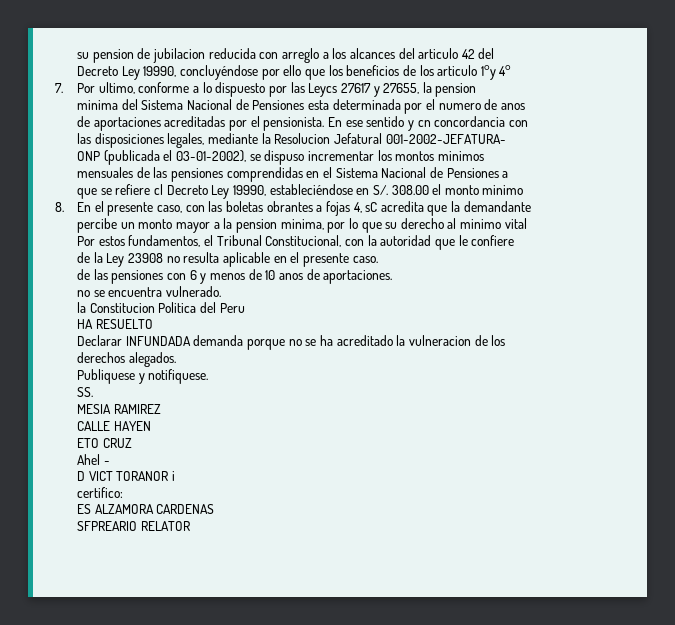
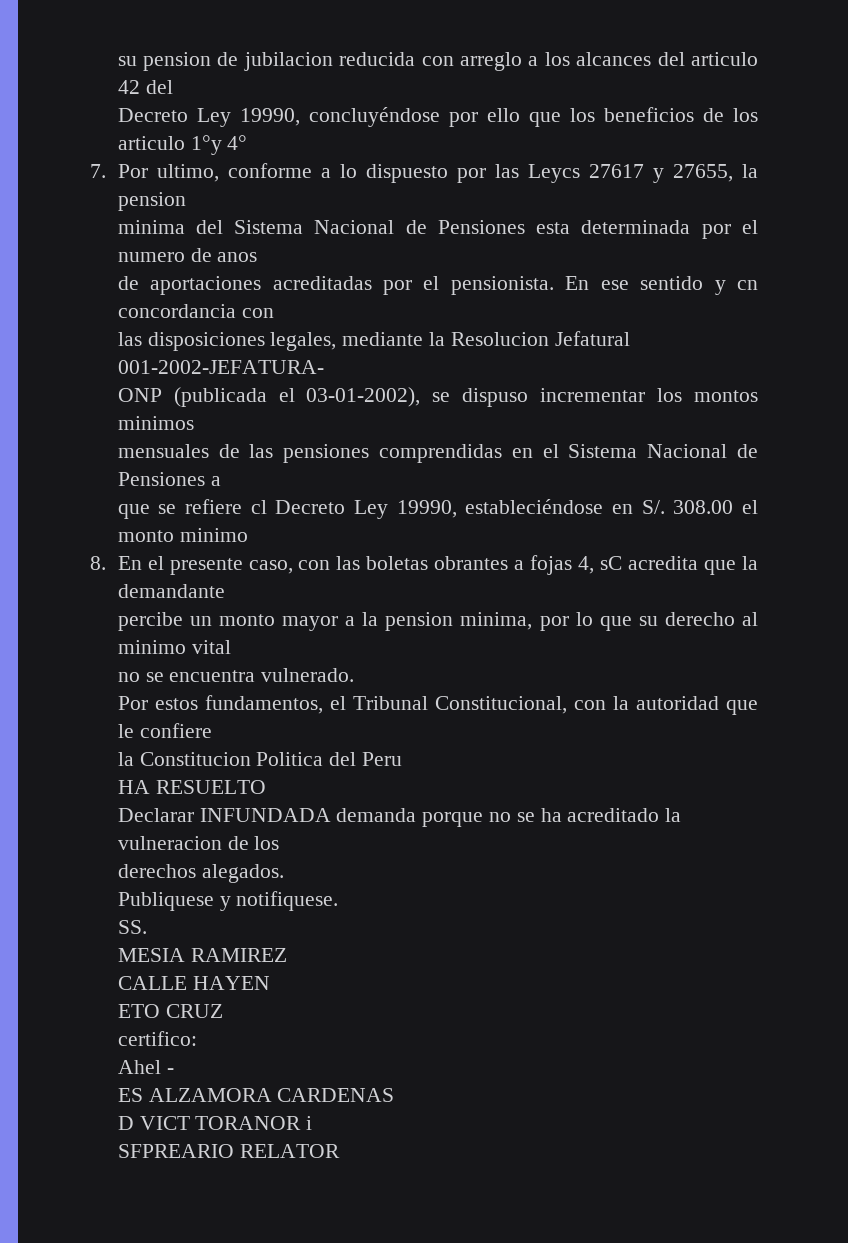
+ no se encuentra vulnerado.
- de la Ley 23908 no resulta aplicable en el presente caso.
- de las pensiones con 6 y menos de 10 anos de aportaciones.
- no se encuentra vulnerado.
+ certifico:
+ ES ALZAMORA CARDENAS
- certifico:
- ES ALZAMORA CARDENAS

